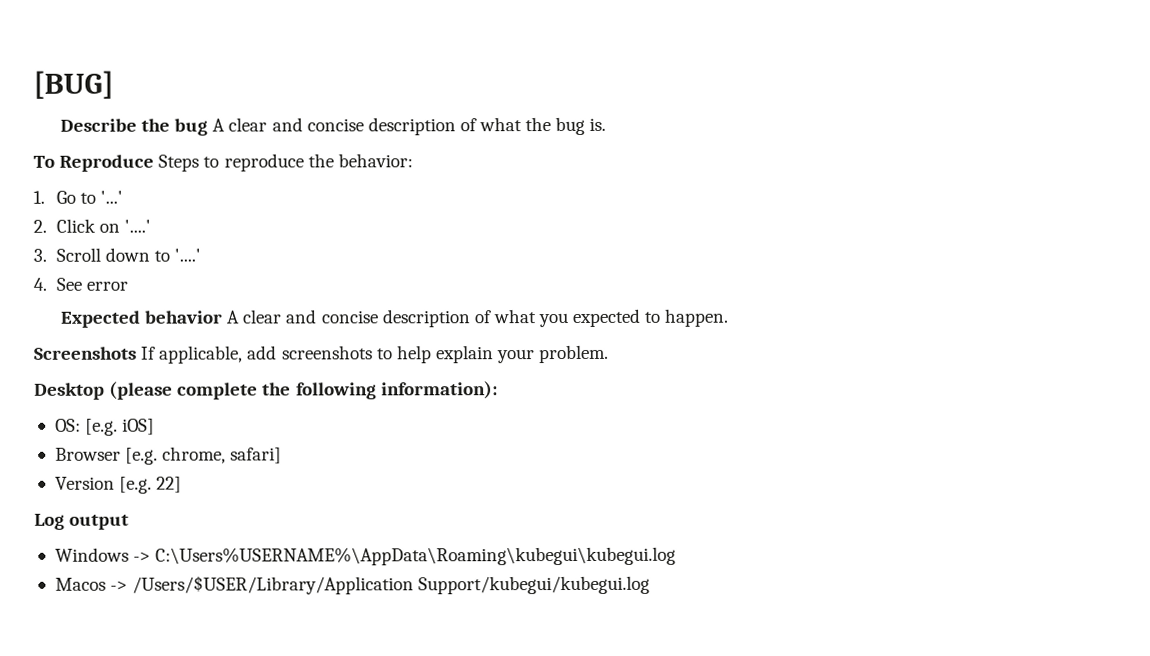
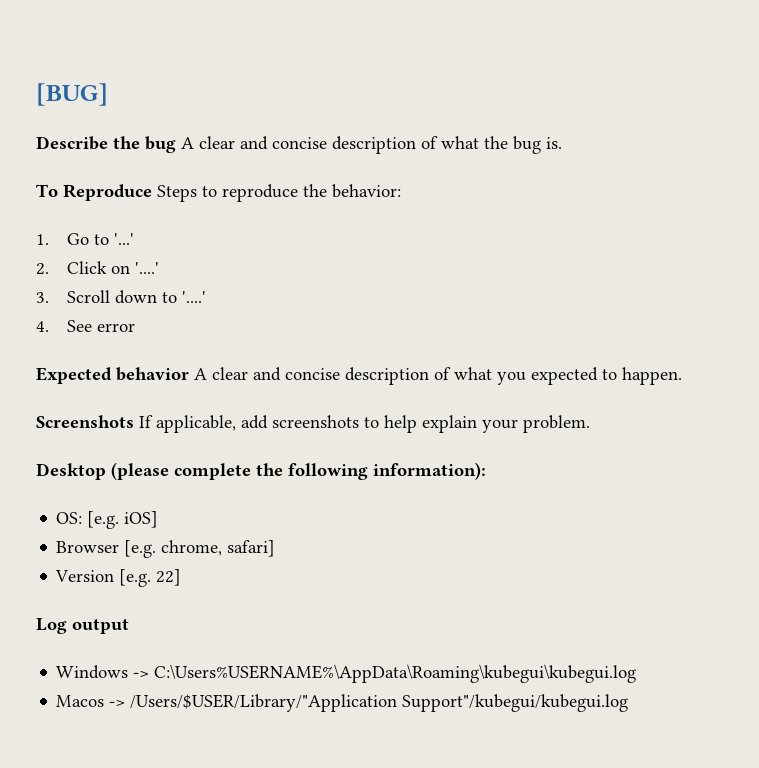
- Macos -> /Users/$USER/Library/Application Support/kubegui/kubegui.log
+ Macos -> /Users/$USER/Library/"Application Support"/kubegui/kubegui.log

